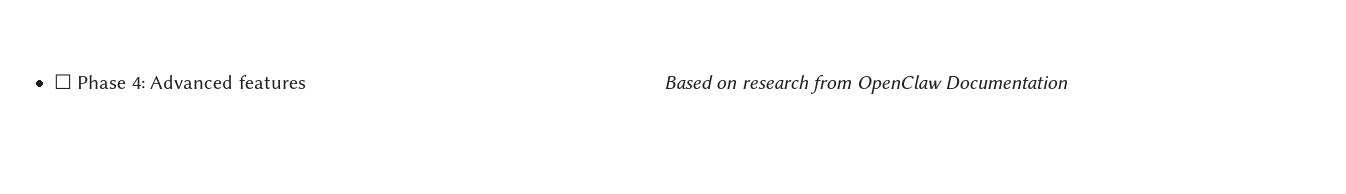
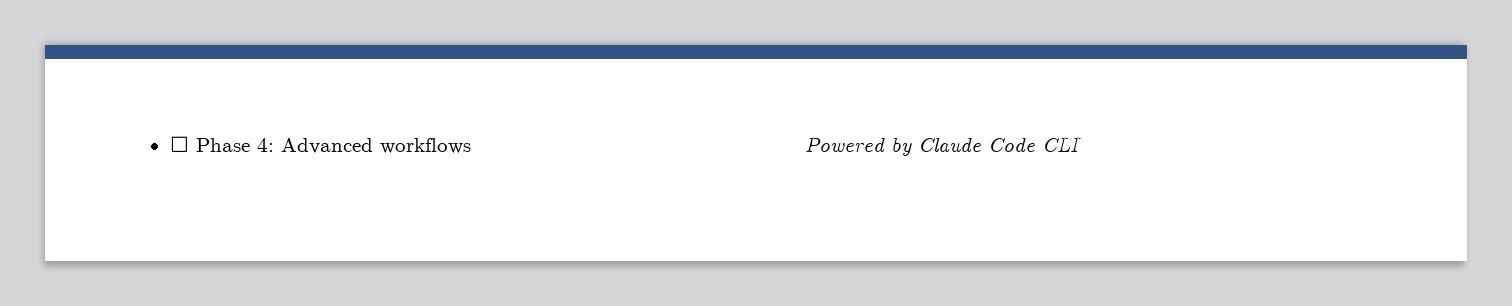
- ☐ Phase 4: Advanced features
- Based on research from OpenClaw Documentation
+ ☐ Phase 4: Advanced workflows
+ Powered by Claude Code CLI

